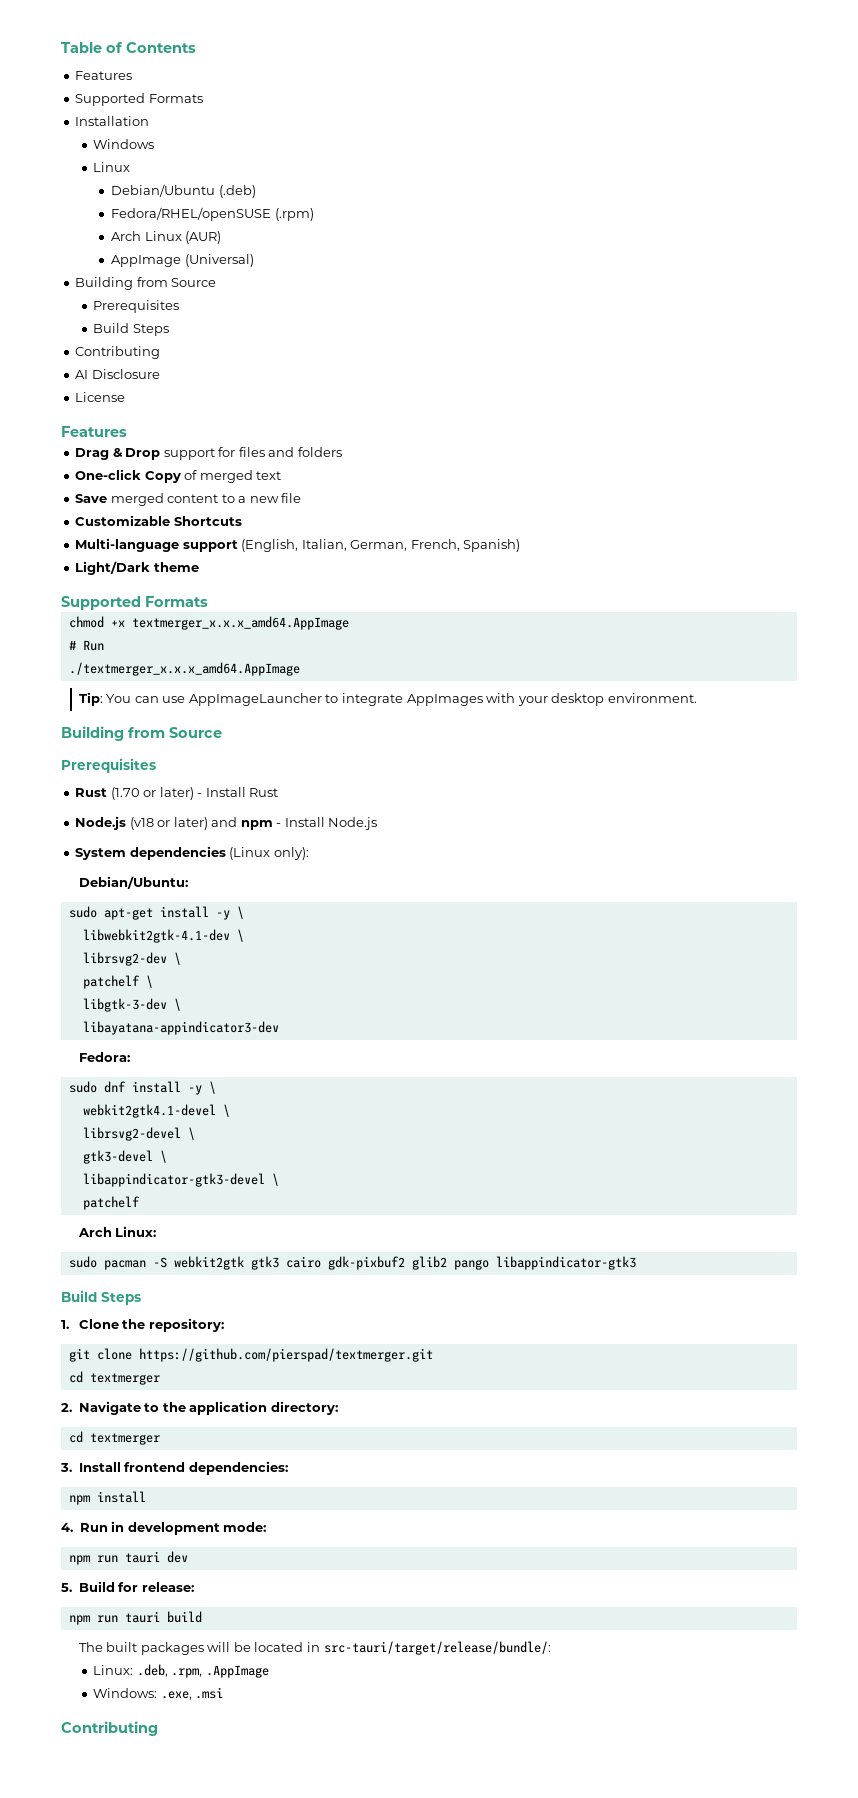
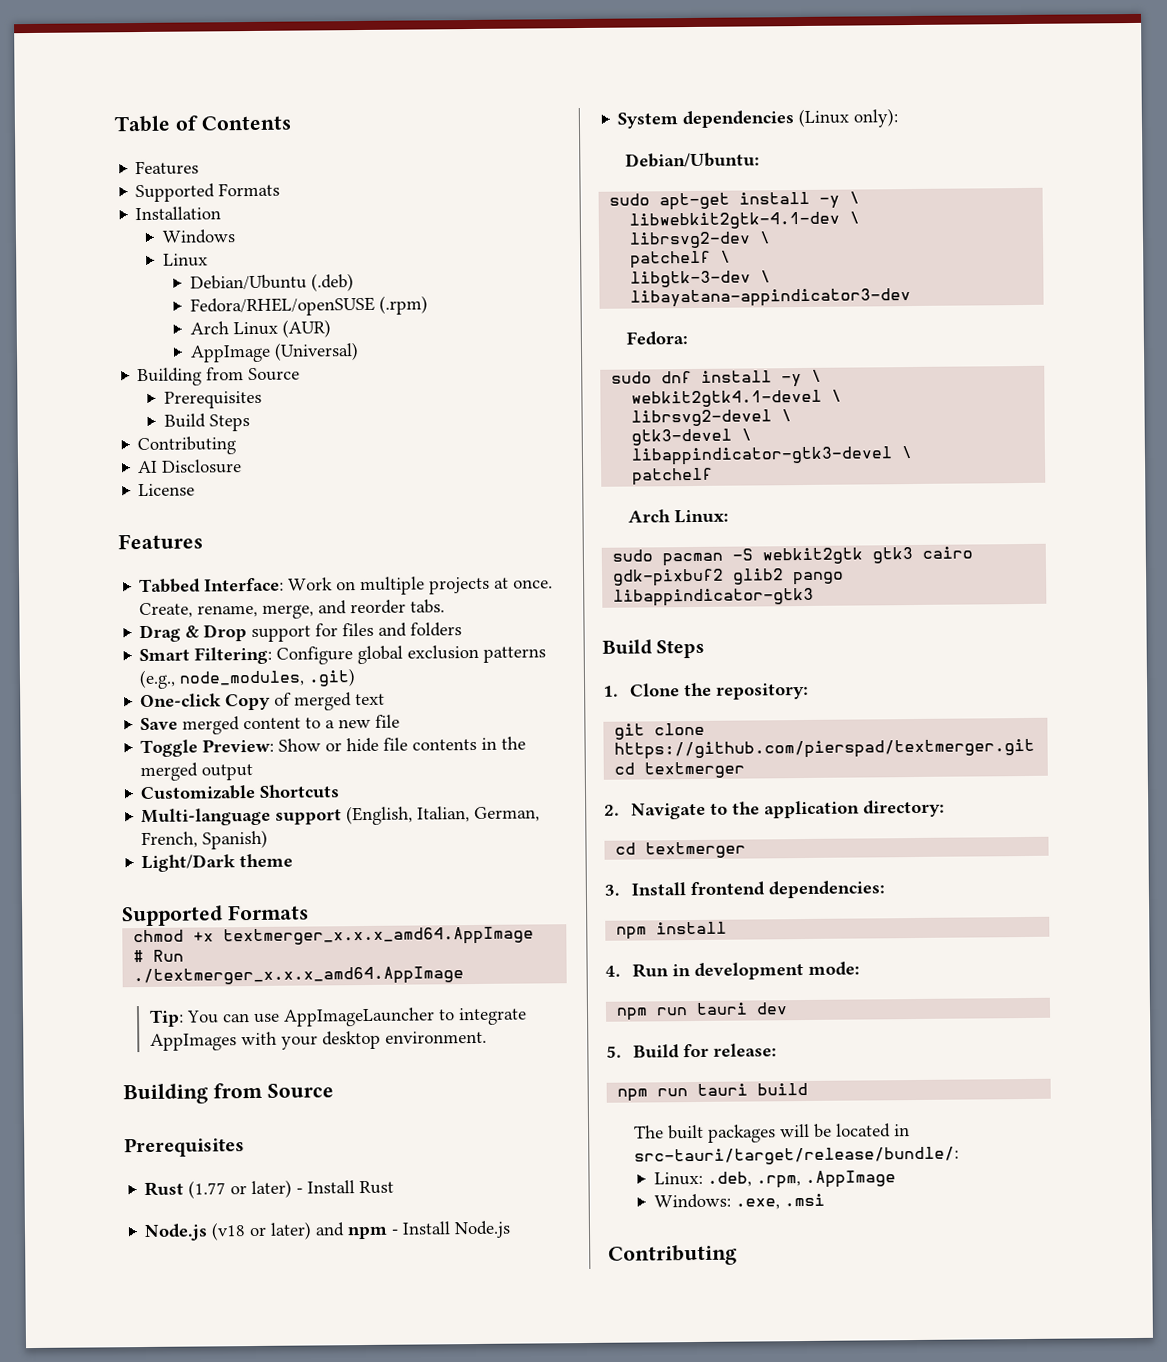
+ Tabbed Interface: Work on multiple projects at once. Create, rename, merge, and reorder tabs.
+ Smart Filtering: Configure global exclusion patterns (e.g., node_modules, .git)
+ Toggle Preview: Show or hide file contents in the merged output
- Rust (1.70 or later) - Install Rust
+ Rust (1.77 or later) - Install Rust

